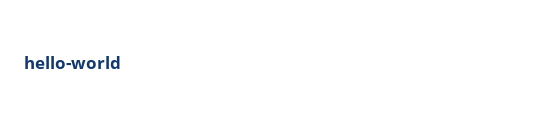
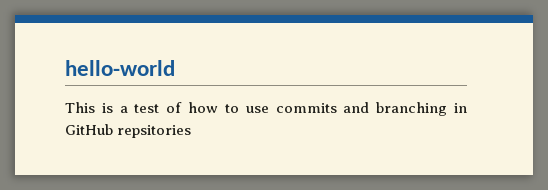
+ This is a test of how to use commits and branching in GitHub repsitories

